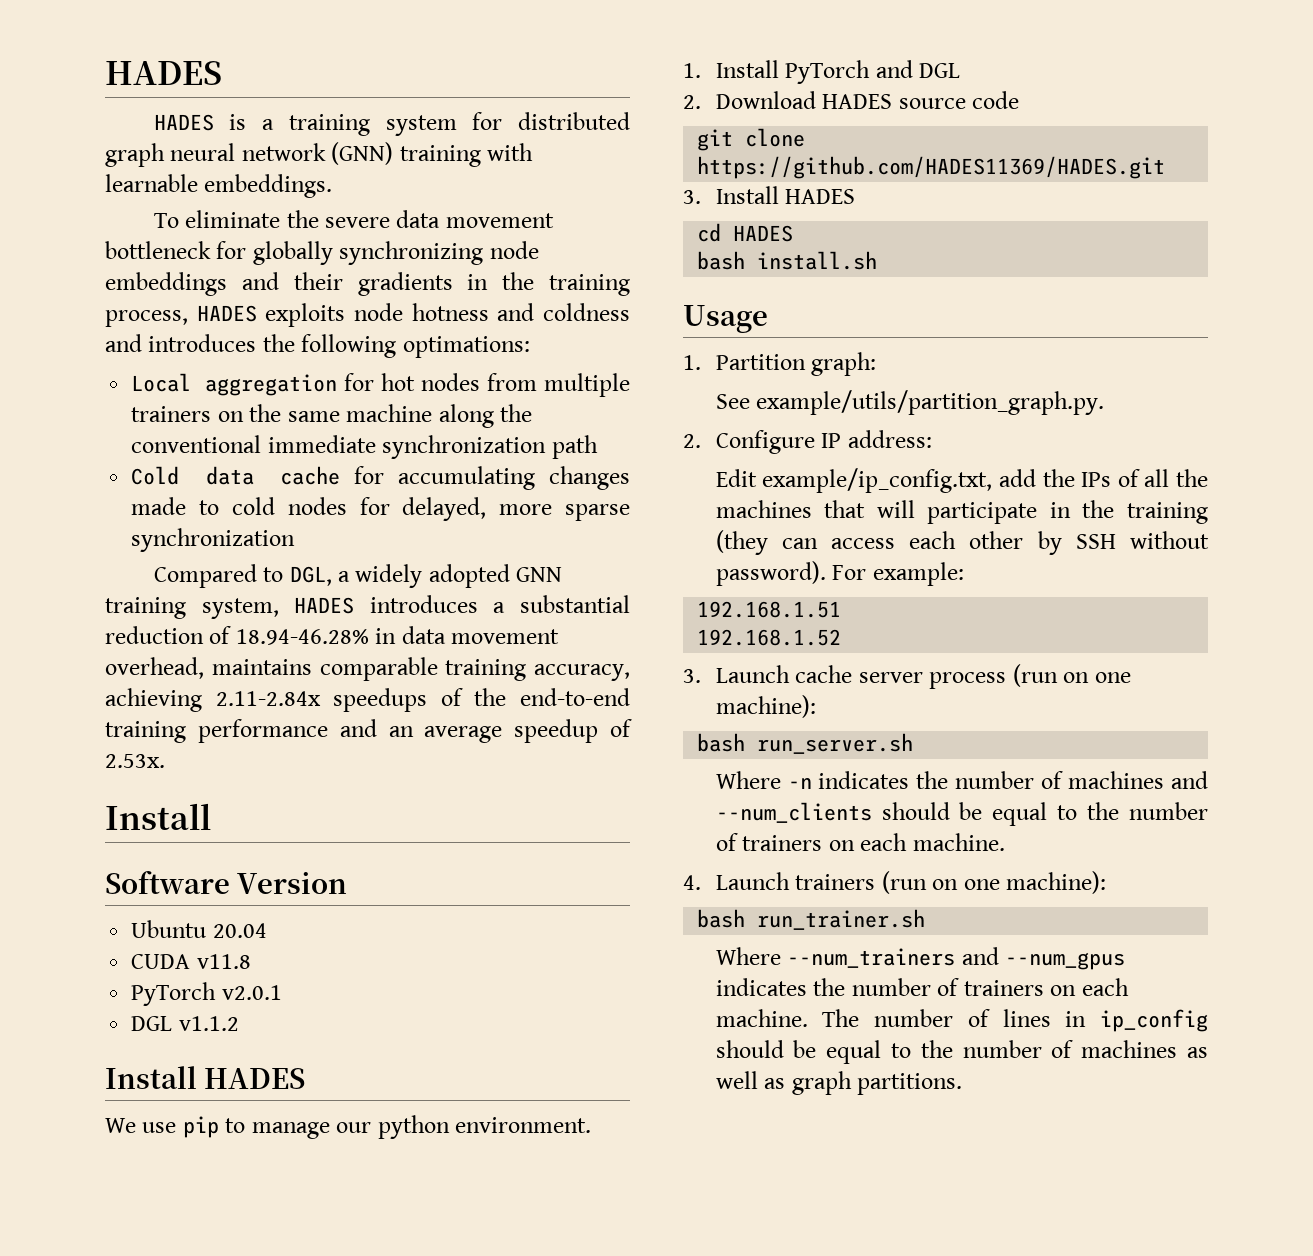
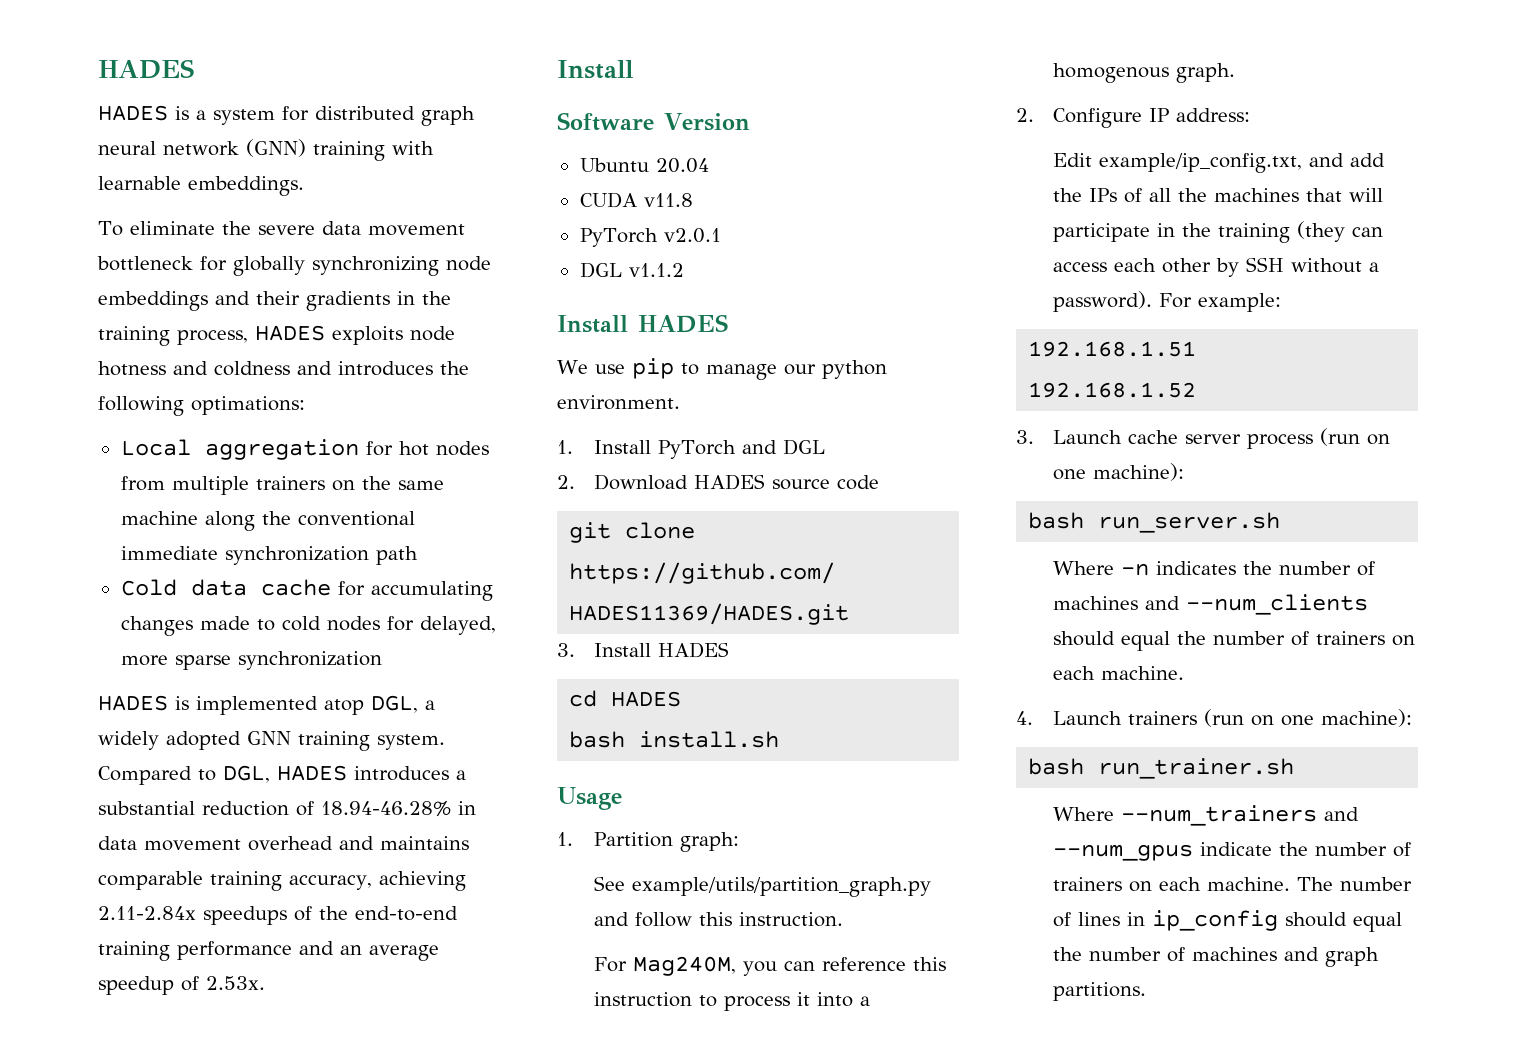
- HADES is a training system for distributed graph neural network (GNN) training with learnable embeddings.
+ HADES is a system for distributed graph neural network (GNN) training with learnable embeddings.
- Compared to DGL, a widely adopted GNN training system, HADES introduces a substantial reduction of 18.94-46.28% in data movement overhead, maintains comparable training accuracy, achieving 2.11-2.84x speedups of the end-to-end training performance and an average speedup of 2.53x.
+ HADES is implemented atop DGL, a widely adopted GNN training system. Compared to DGL, HADES introduces a substantial reduction of 18.94-46.28% in data movement overhead and maintains comparable training accuracy, achieving 2.11-2.84x speedups of the end-to-end training performance and an average speedup of 2.53x.
- See example/utils/partition_graph.py.
+ See example/utils/partition_graph.py and follow this instruction.
+ For Mag240M, you can reference this instruction to process it into a homogenous graph.
- Edit example/ip_config.txt, add the IPs of all the machines that will participate in the training (they can access each other by SSH without password).
+ Edit example/ip_config.txt, and add the IPs of all the machines that will participate in the training (they can access each other by SSH without a password).
- Where -n indicates the number of machines and --num_clients should be equal to the number of trainers on each machine.
+ Where -n indicates the number of machines and --num_clients should equal the number of trainers on each machine.
- Where --num_trainers and --num_gpus indicates the number of trainers on each machine.
+ Where --num_trainers and --num_gpus indicate the number of trainers on each machine.
- The number of lines in ip_config should be equal to the number of machines as well as graph partitions.
+ The number of lines in ip_config should equal the number of machines and graph partitions.

